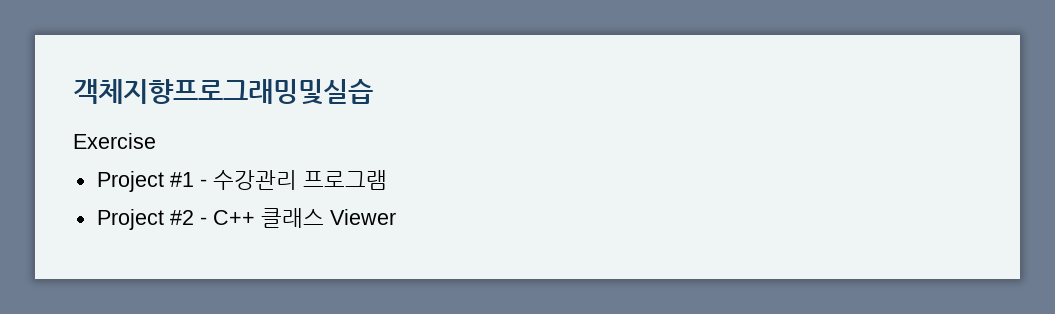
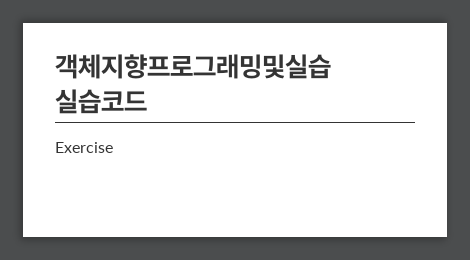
- 객체지향프로그래밍및실습
+ 객체지향프로그래밍및실습 실습코드
- Project #1 - 수강관리 프로그램
- Project #2 - C++ 클래스 Viewer

